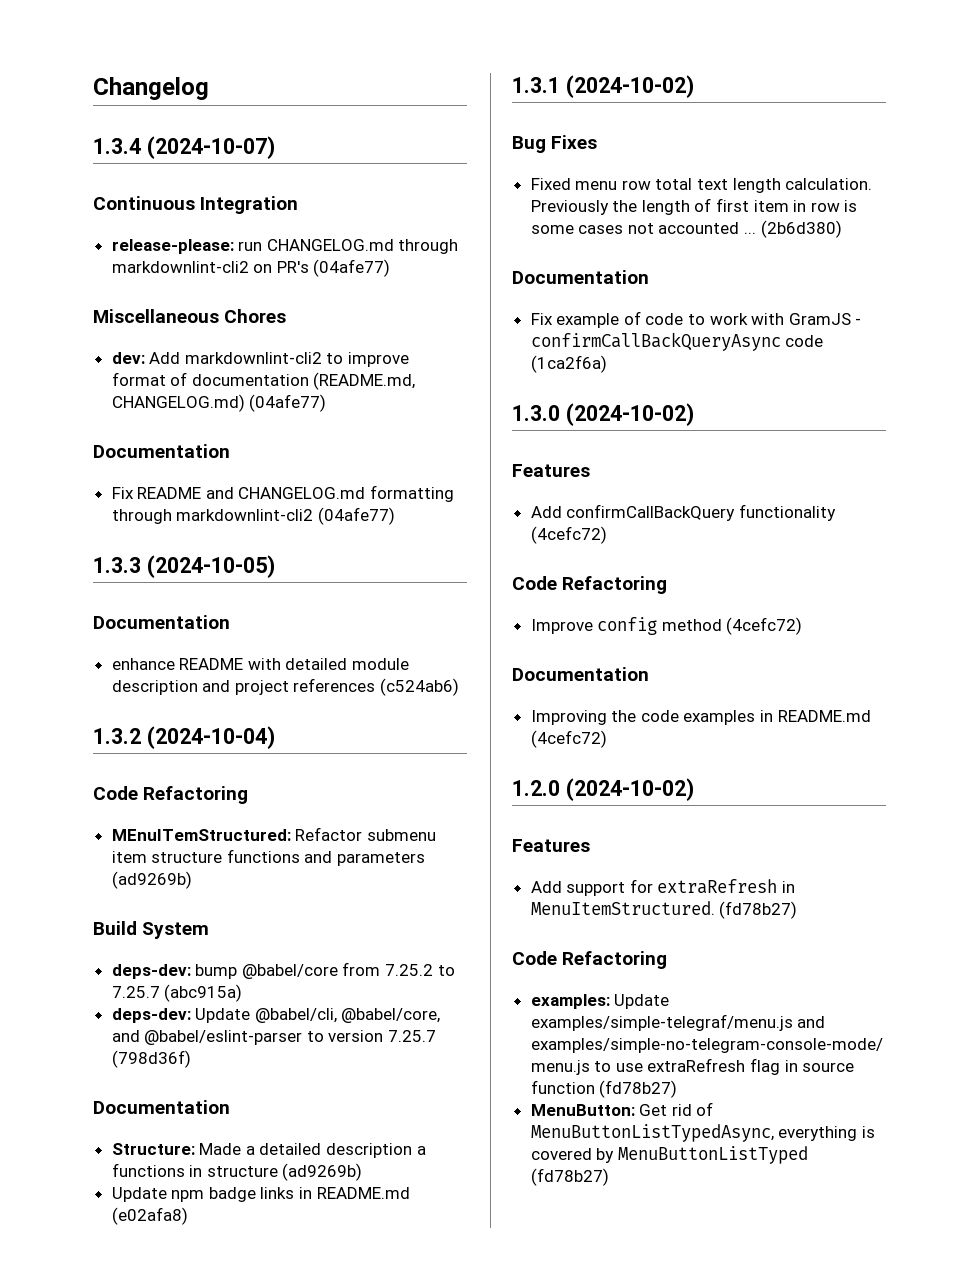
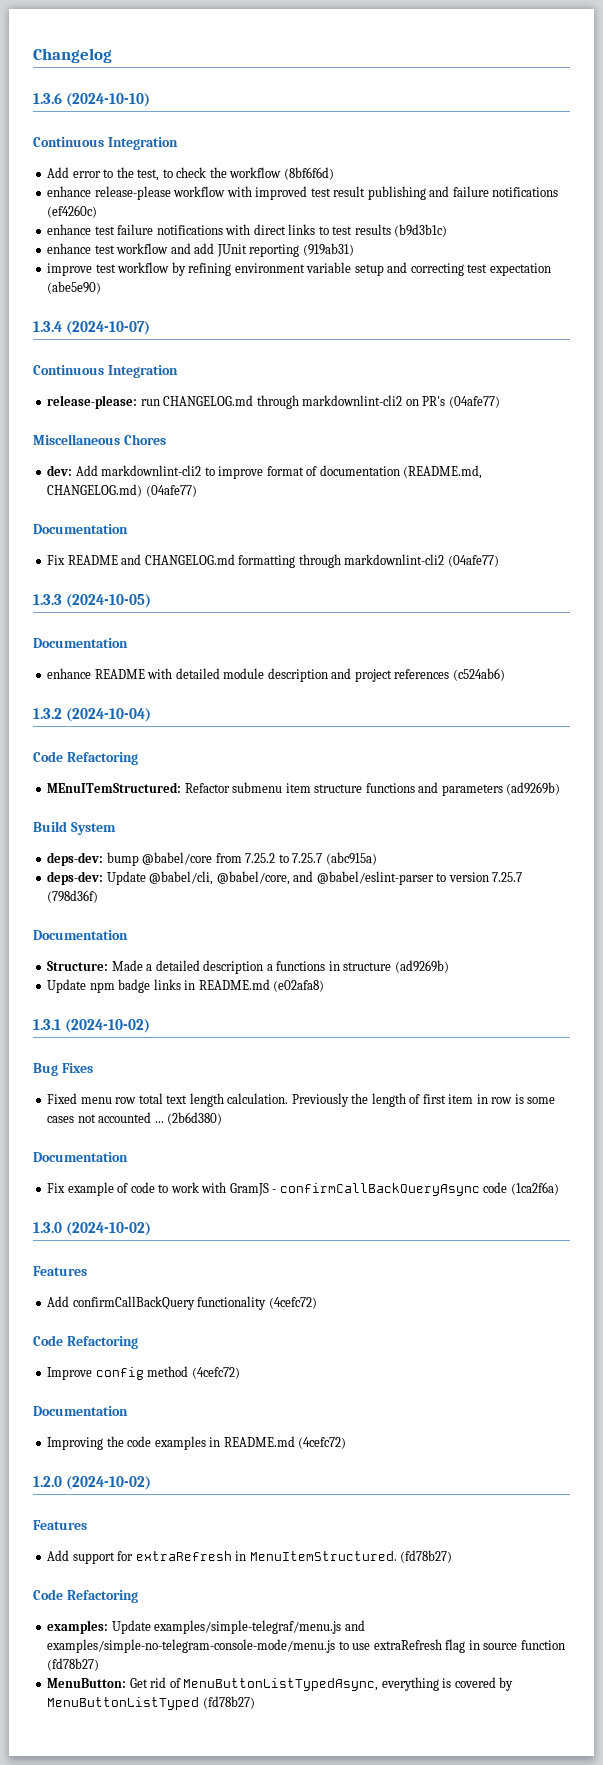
+ 1.3.6 (2024-10-10)
+ Continuous Integration
+ Add error to the test, to check the workflow (8bf6f6d)
+ enhance release-please workflow with improved test result publishing and failure notifications (ef4260c)
+ enhance test failure notifications with direct links to test results (b9d3b1c)
+ enhance test workflow and add JUnit reporting (919ab31)
+ improve test workflow by refining environment variable setup and correcting test expectation (abe5e90)

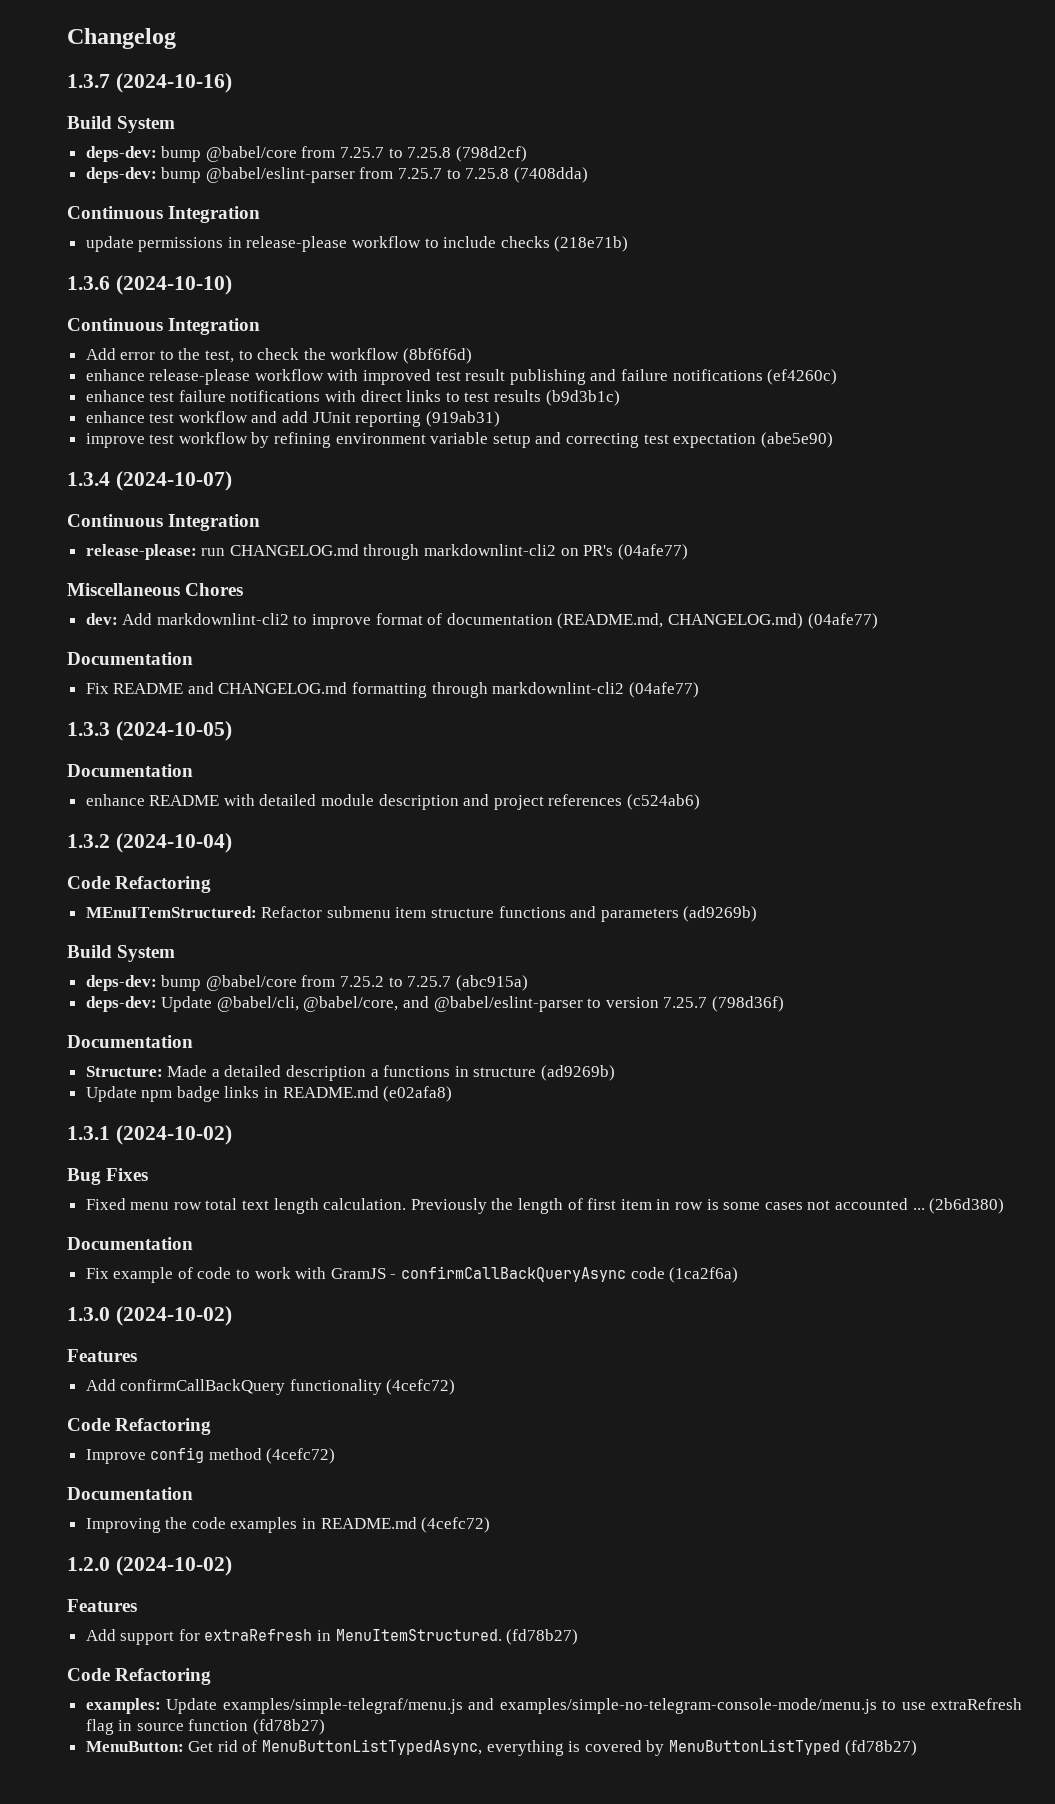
+ 1.3.7 (2024-10-16)
+ Build System
+ deps-dev: bump @babel/core from 7.25.7 to 7.25.8 (798d2cf)
+ deps-dev: bump @babel/eslint-parser from 7.25.7 to 7.25.8 (7408dda)
+ Continuous Integration
+ update permissions in release-please workflow to include checks (218e71b)

